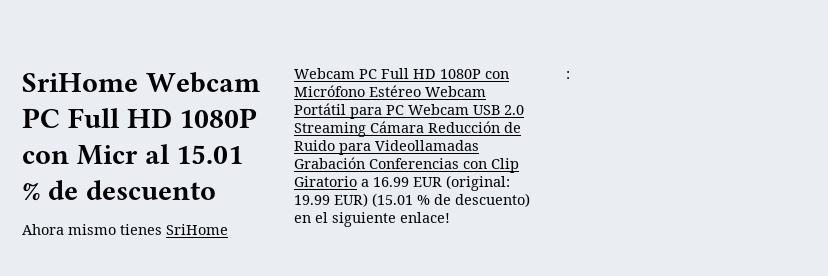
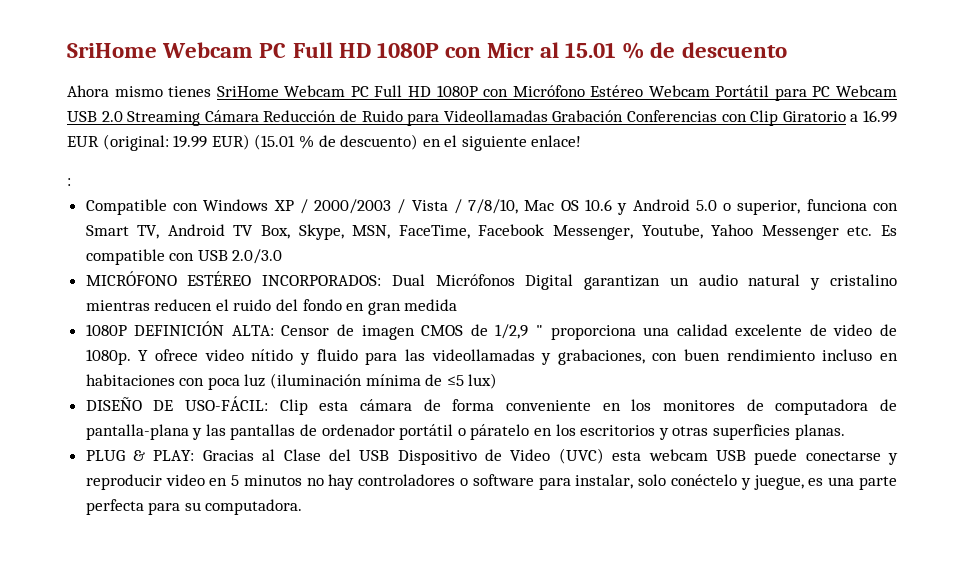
+ Compatible con Windows XP / 2000/2003 / Vista / 7/8/10, Mac OS 10.6 y Android 5.0 o superior, funciona con Smart TV, Android TV Box, Skype, MSN, FaceTime, Facebook Messenger, Youtube, Yahoo Messenger etc. Es compatible con USB 2.0/3.0
+ MICRÓFONO ESTÉREO INCORPORADOS: Dual Micrófonos Digital garantizan un audio natural y cristalino mientras reducen el ruido del fondo en gran medida
+ 1080P DEFINICIÓN ALTA: Censor de imagen CMOS de 1/2,9 " proporciona una calidad excelente de video de 1080p. Y ofrece video nítido y fluido para las videollamadas y grabaciones, con buen rendimiento incluso en habitaciones con poca luz (iluminación mínima de ≤5 lux)
+ DISEÑO DE USO-FÁCIL: Clip esta cámara de forma conveniente en los monitores de computadora de pantalla-plana y las pantallas de ordenador portátil o páratelo en los escritorios y otras superficies planas.
+ PLUG & PLAY: Gracias al Clase del USB Dispositivo de Video (UVC) esta webcam USB puede conectarse y reproducir video en 5 minutos no hay controladores o software para instalar, solo conéctelo y juegue, es una parte perfecta para su computadora.

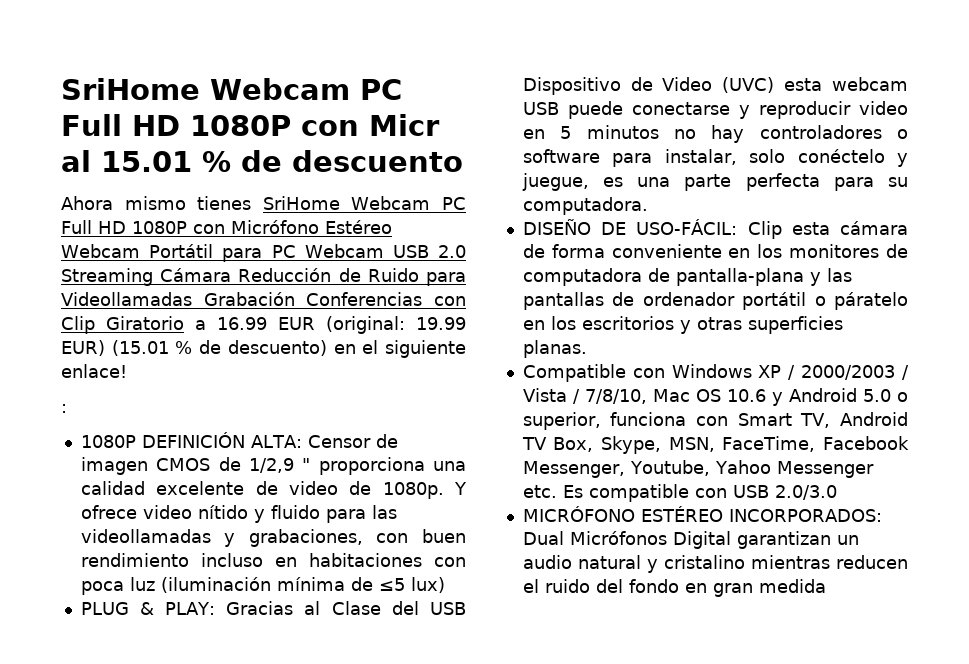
+ 1080P DEFINICIÓN ALTA: Censor de imagen CMOS de 1/2,9 " proporciona una calidad excelente de video de 1080p. Y ofrece video nítido y fluido para las videollamadas y grabaciones, con buen rendimiento incluso en habitaciones con poca luz (iluminación mínima de ≤5 lux)
+ PLUG & PLAY: Gracias al Clase del USB Dispositivo de Video (UVC) esta webcam USB puede conectarse y reproducir video en 5 minutos no hay controladores o software para instalar, solo conéctelo y juegue, es una parte perfecta para su computadora.
+ DISEÑO DE USO-FÁCIL: Clip esta cámara de forma conveniente en los monitores de computadora de pantalla-plana y las pantallas de ordenador portátil o páratelo en los escritorios y otras superficies planas.
- 1080P DEFINICIÓN ALTA: Censor de imagen CMOS de 1/2,9 " proporciona una calidad excelente de video de 1080p. Y ofrece video nítido y fluido para las videollamadas y grabaciones, con buen rendimiento incluso en habitaciones con poca luz (iluminación mínima de ≤5 lux)
- DISEÑO DE USO-FÁCIL: Clip esta cámara de forma conveniente en los monitores de computadora de pantalla-plana y las pantallas de ordenador portátil o páratelo en los escritorios y otras superficies planas.
- PLUG & PLAY: Gracias al Clase del USB Dispositivo de Video (UVC) esta webcam USB puede conectarse y reproducir video en 5 minutos no hay controladores o software para instalar, solo conéctelo y juegue, es una parte perfecta para su computadora.

